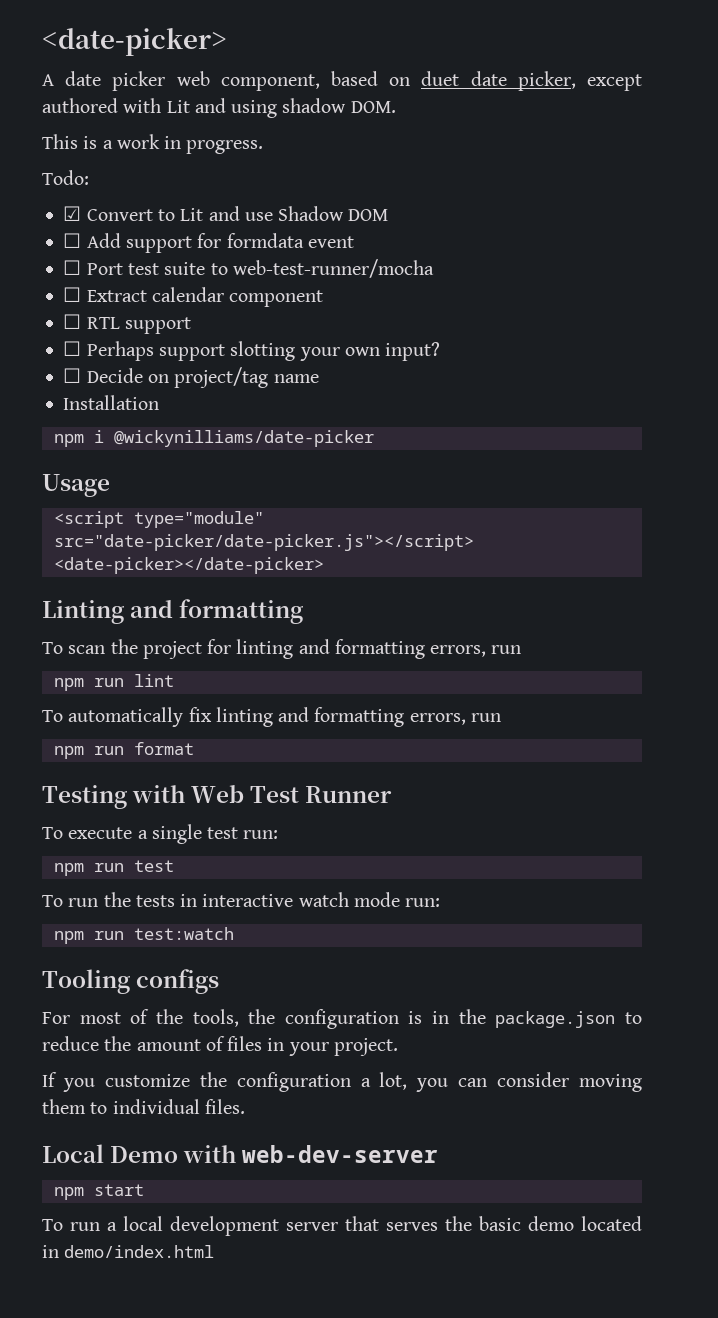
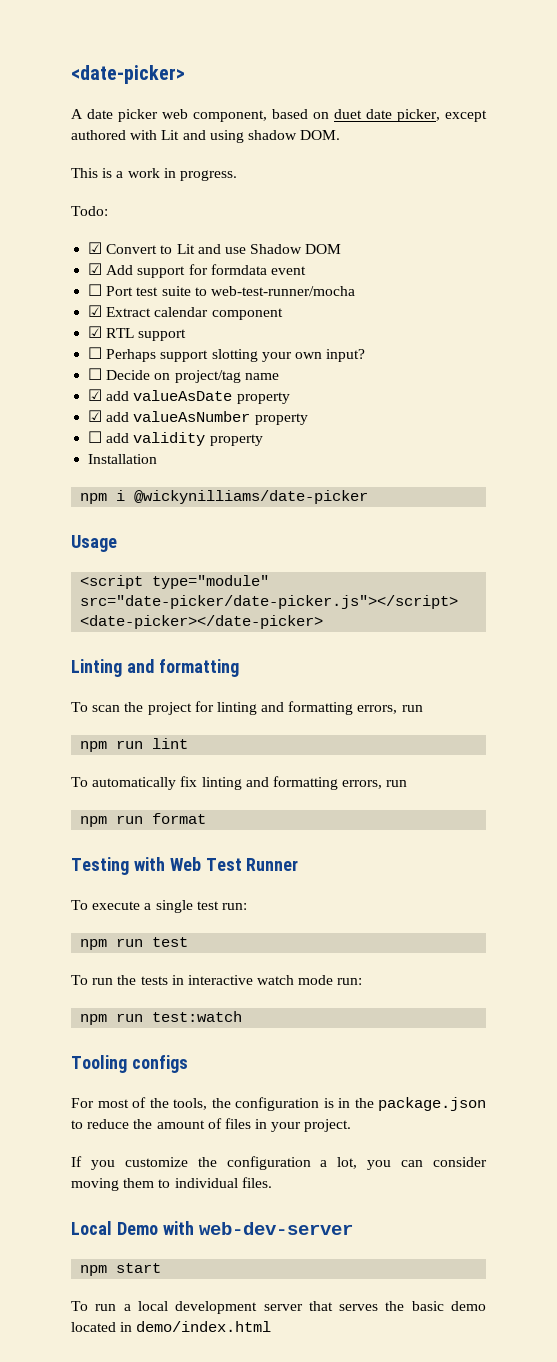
- ☐ Add support for formdata event
+ ☑ Add support for formdata event
- ☐ Extract calendar component
+ ☑ Extract calendar component
- ☐ RTL support
+ ☑ RTL support
+ ☑ add valueAsDate property
+ ☑ add valueAsNumber property
+ ☐ add validity property

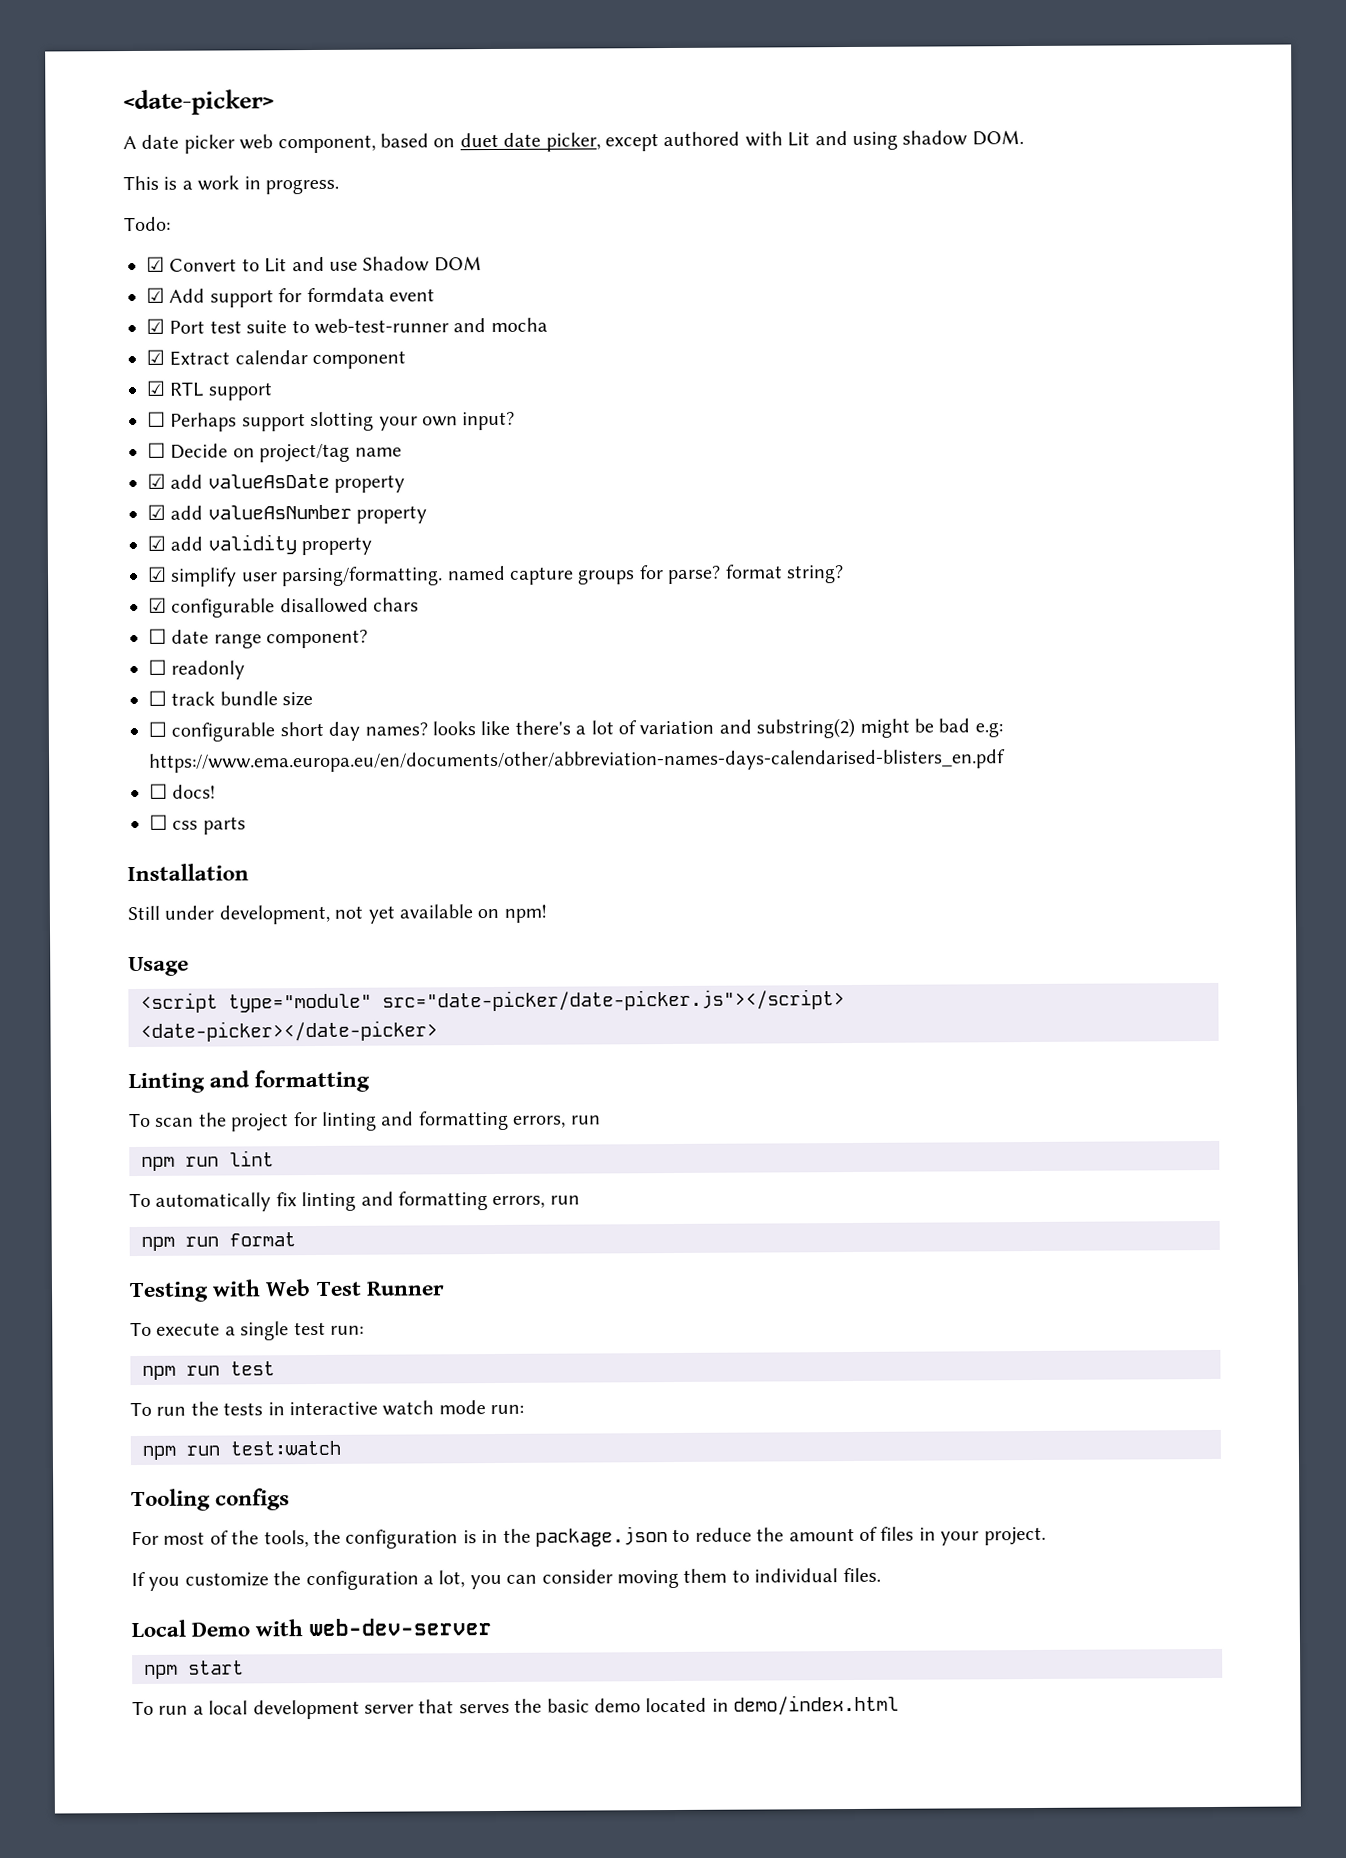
- ☐ Port test suite to web-test-runner/mocha
+ ☑ Port test suite to web-test-runner and mocha
- ☐ add validity property
+ ☑ add validity property
+ ☑ simplify user parsing/formatting. named capture groups for parse? format string?
+ ☑ configurable disallowed chars
+ ☐ date range component?
+ ☐ readonly
+ ☐ track bundle size
+ ☐ configurable short day names? looks like there's a lot of variation and substring(2) might be bad e.g: https://www.ema.europa.eu/en/documents/other/abbreviation-names-days-calendarised-blisters_en.pdf
+ ☐ docs!
+ ☐ css parts
  Installation
- npm i @wickynilliams/date-picker
+ Still under development, not yet available on npm!

